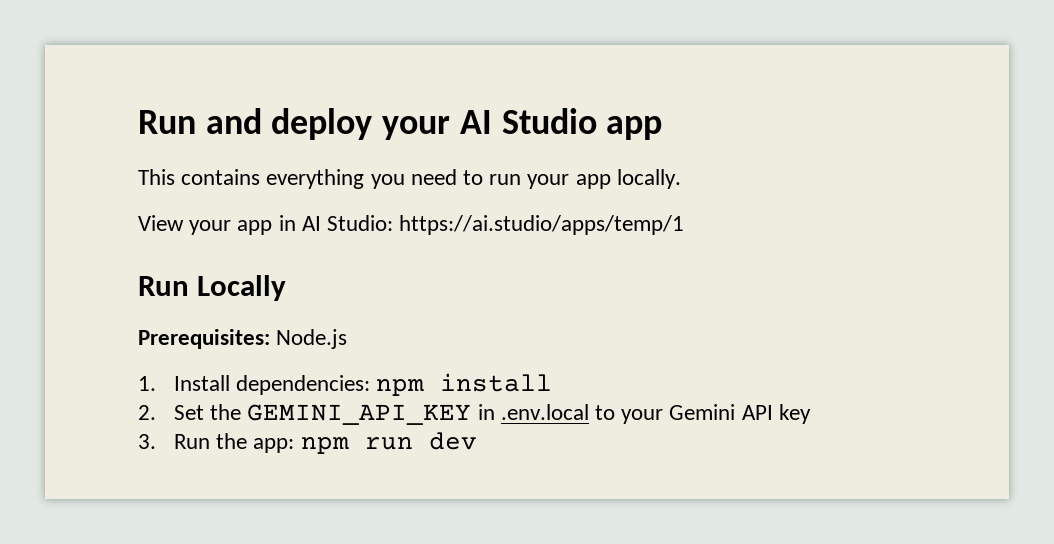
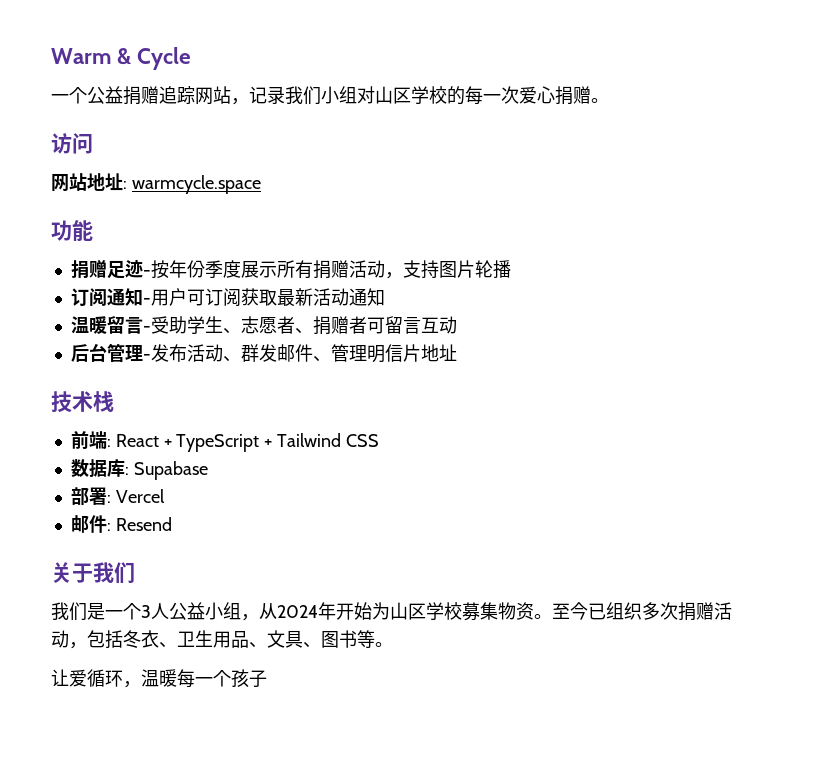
- Run and deploy your AI Studio app
- This contains everything you need to run your app locally.
- View your app in AI Studio: https://ai.studio/apps/temp/1
- Run Locally
- Prerequisites: Node.js
- 1. Install dependencies: npm install
- 2. Set the GEMINI_API_KEY in .env.local to your Gemini API key
- 3. Run the app: npm run dev
+ Warm & Cycle
+ 一个公益捐赠追踪网站，记录我们小组对山区学校的每一次爱心捐赠。
+ 访问
+ 网站地址: warmcycle.space
+ 功能
+ 捐赠足迹-按年份季度展示所有捐赠活动，支持图片轮播
+ 订阅通知-用户可订阅获取最新活动通知
+ 温暖留言-受助学生、志愿者、捐赠者可留言互动
+ 后台管理-发布活动、群发邮件、管理明信片地址
+ 技术栈
+ 前端: React + TypeScript + Tailwind CSS
+ 数据库: Supabase
+ 部署: Vercel
+ 邮件: Resend
+ 关于我们
+ 我们是一个3人公益小组，从2024年开始为山区学校募集物资。至今已组织多次捐赠活动，包括冬衣、卫生用品、文具、图书等。
+ 让爱循环，温暖每一个孩子

